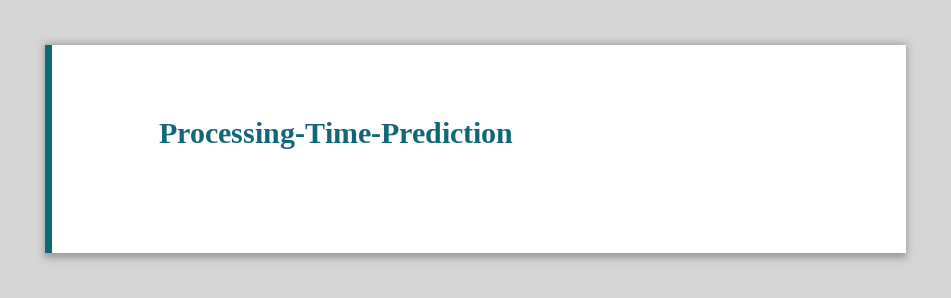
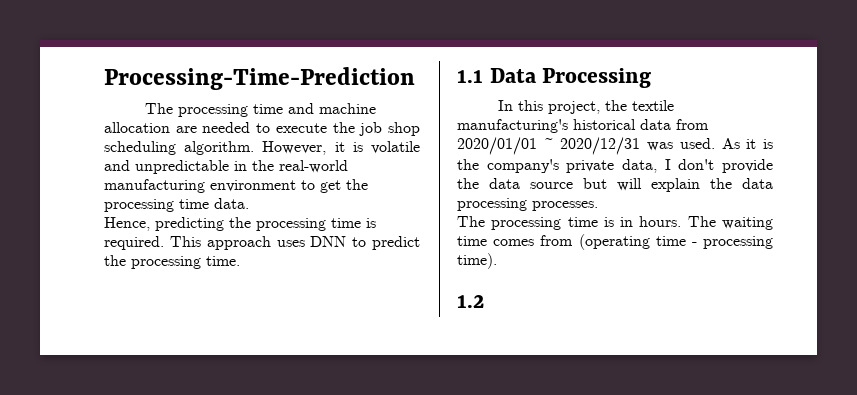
+ The processing time and machine allocation are needed to execute the job shop scheduling algorithm. However, it is volatile and unpredictable in the real-world manufacturing environment to get the processing time data.
+ Hence, predicting the processing time is required. This approach uses DNN to predict the processing time.
+ 1.1 Data Processing
+ In this project, the textile manufacturing's historical data from 2020/01/01 ~ 2020/12/31 was used. As it is the company's private data, I don't provide the data source but will explain the data processing processes.
+ The processing time is in hours. The waiting time comes from (operating time - processing time).
+ 1.2

